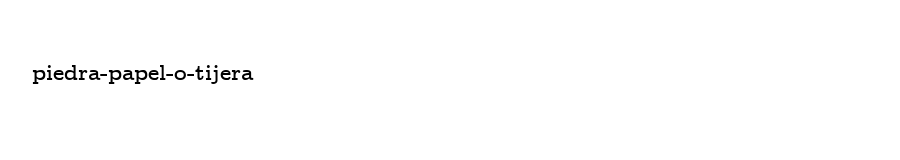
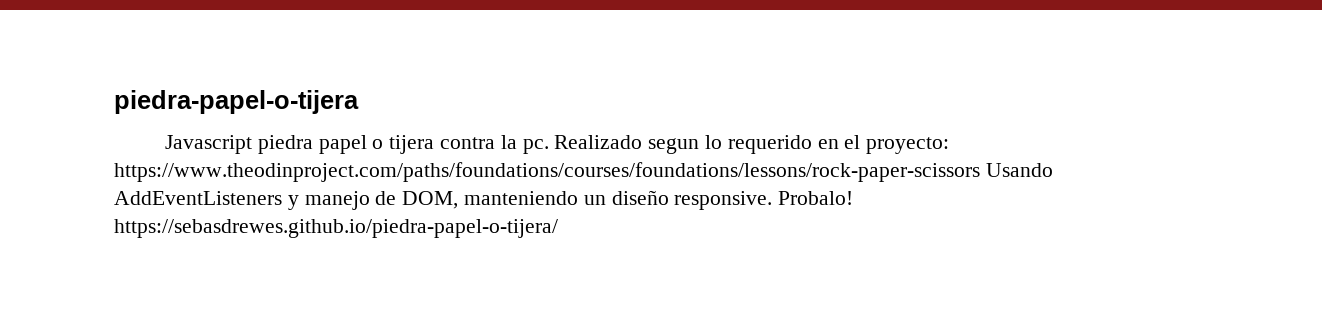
+ Javascript piedra papel o tijera contra la pc. Realizado segun lo requerido en el proyecto: https://www.theodinproject.com/paths/foundations/courses/foundations/lessons/rock-paper-scissors Usando AddEventListeners y manejo de DOM, manteniendo un diseño responsive. Probalo! https://sebasdrewes.github.io/piedra-papel-o-tijera/

